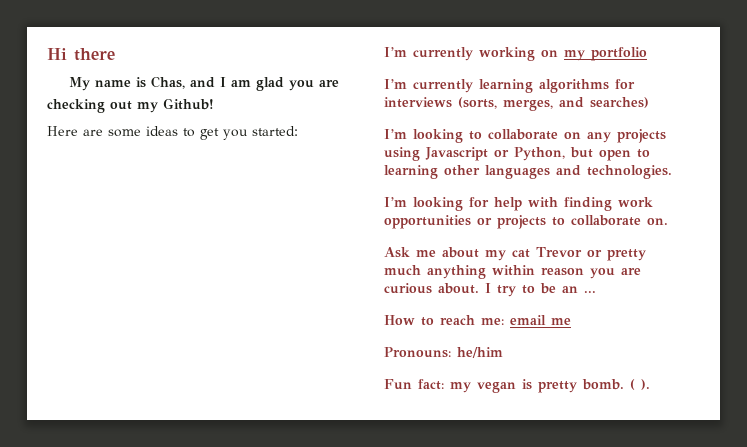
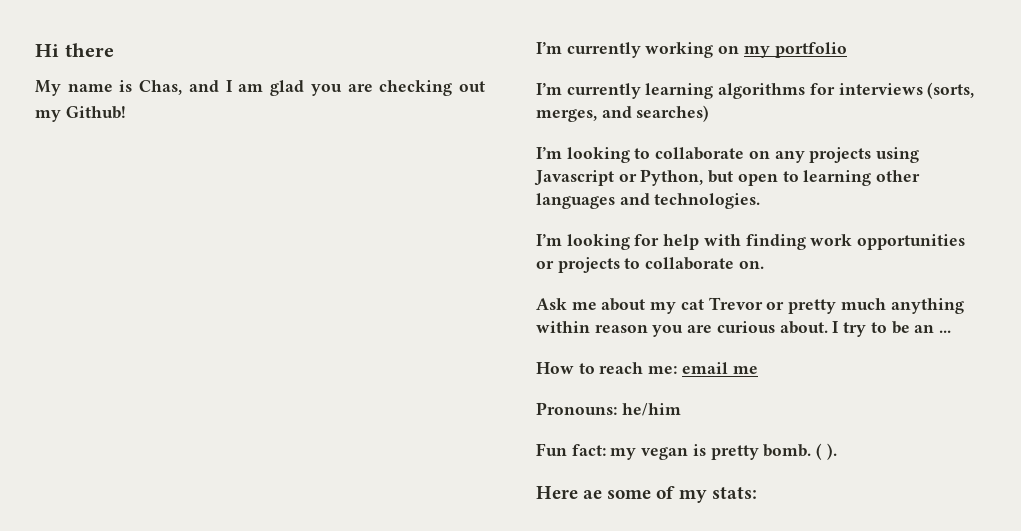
- Here are some ideas to get you started:
+ Here ae some of my stats:

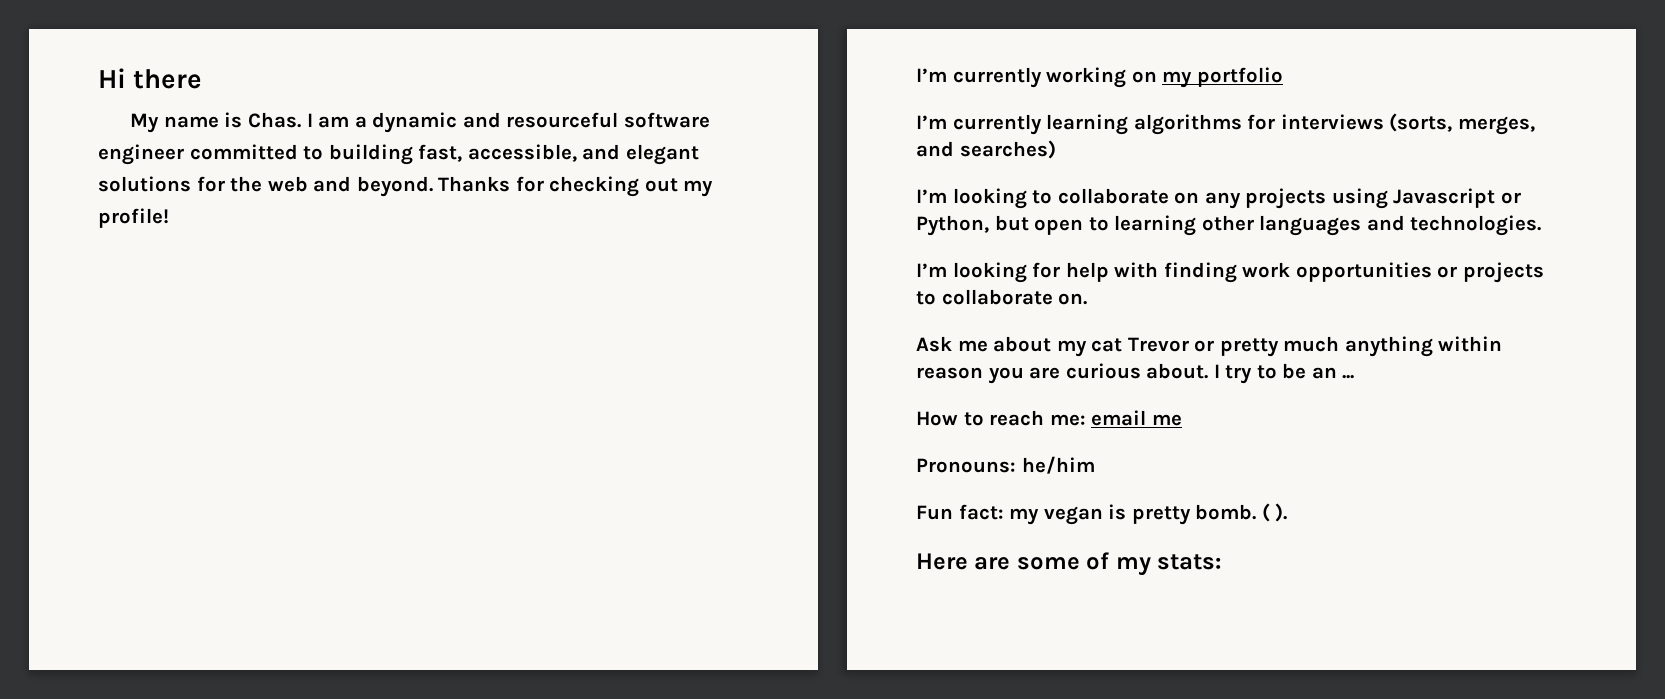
- My name is Chas, and I am glad you are checking out my Github!
+ My name is Chas. I am a dynamic and resourceful software engineer committed to building fast, accessible, and elegant solutions for the web and beyond. Thanks for checking out my profile!
- Here ae some of my stats:
+ Here are some of my stats:

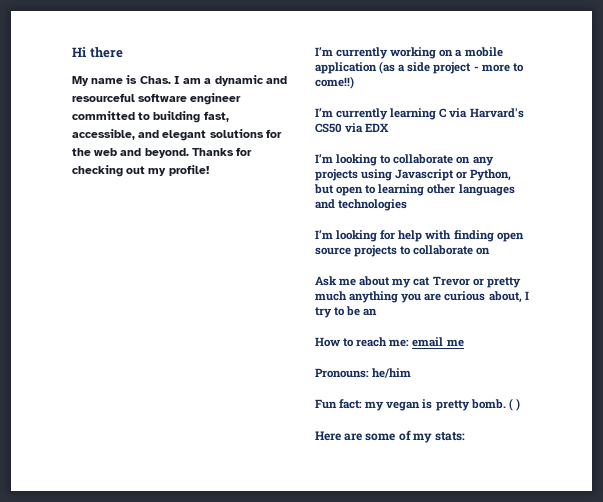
- I’m currently working on my portfolio
- I’m currently learning algorithms for interviews (sorts, merges, and searches)
+ I’m currently working on a mobile application (as a side project - more to come!!)
+ I’m currently learning C via Harvard's CS50 via EDX
- I’m looking to collaborate on any projects using Javascript or Python, but open to learning other languages and technologies.
+ I’m looking to collaborate on any projects using Javascript or Python, but open to learning other languages and technologies
- I’m looking for help with finding work opportunities or projects to collaborate on.
+ I’m looking for help with finding open source projects to collaborate on
- Ask me about my cat Trevor or pretty much anything within reason you are curious about. I try to be an ...
+ Ask me about my cat Trevor or pretty much anything you are curious about, I try to be an
- ( ).
+ ( )

